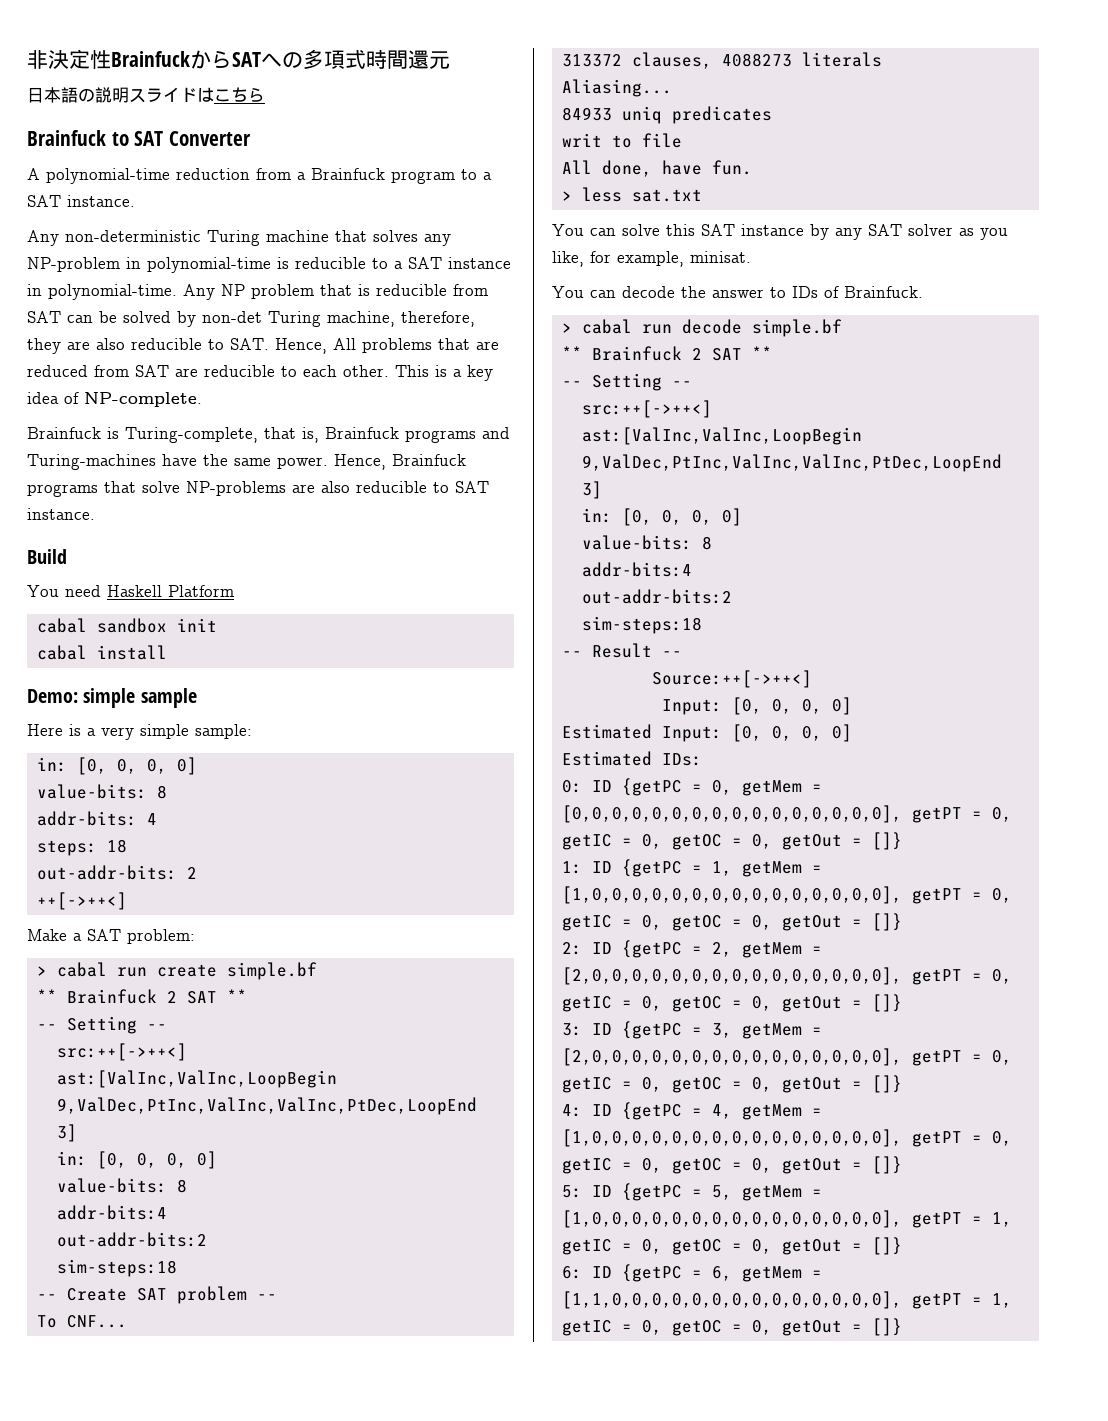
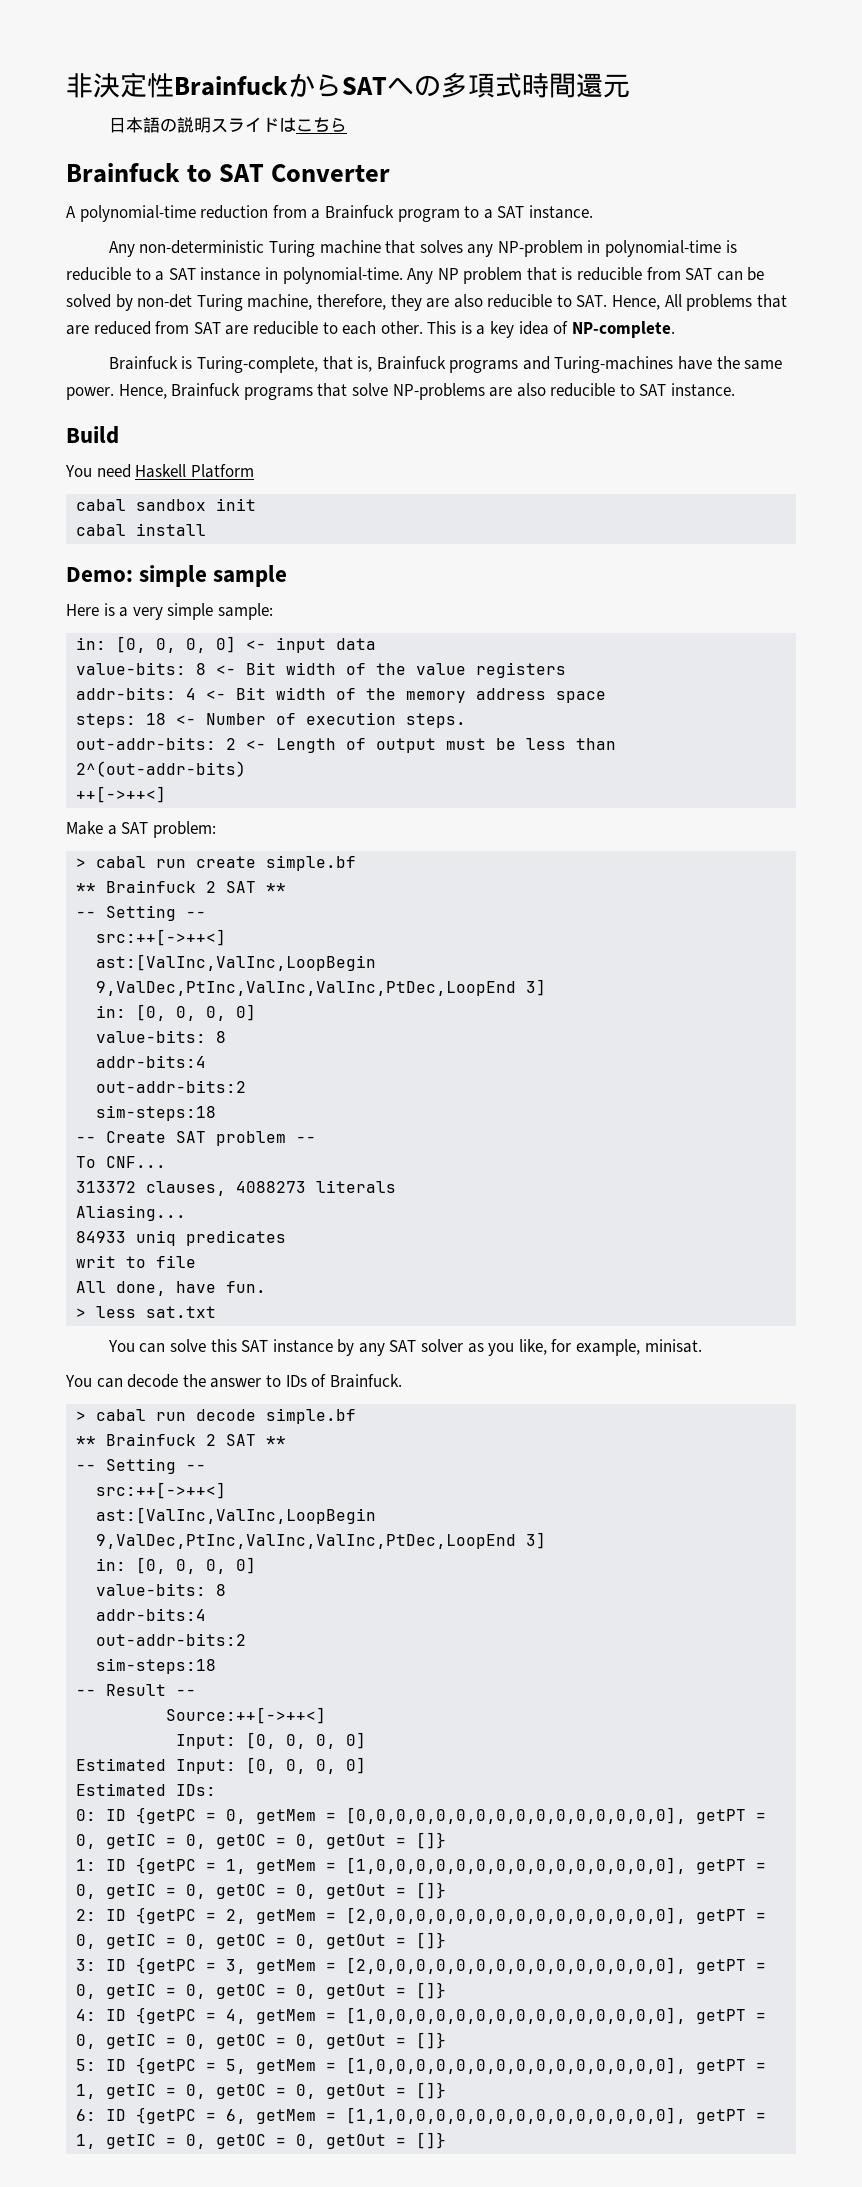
  Here is a very simple sample:
- in: [0, 0, 0, 0]
- value-bits: 8
- addr-bits: 4
- steps: 18
- out-addr-bits: 2
+ in: [0, 0, 0, 0] <- input data
+ value-bits: 8 <- Bit width of the value registers
+ addr-bits: 4 <- Bit width of the memory address space
+ steps: 18 <- Number of execution steps.
+ out-addr-bits: 2 <- Length of output must be less than 2^(out-addr-bits)

